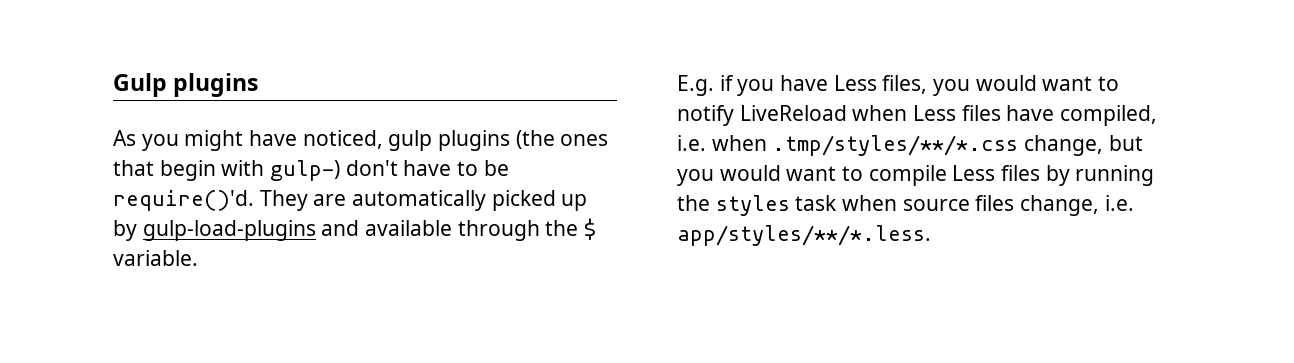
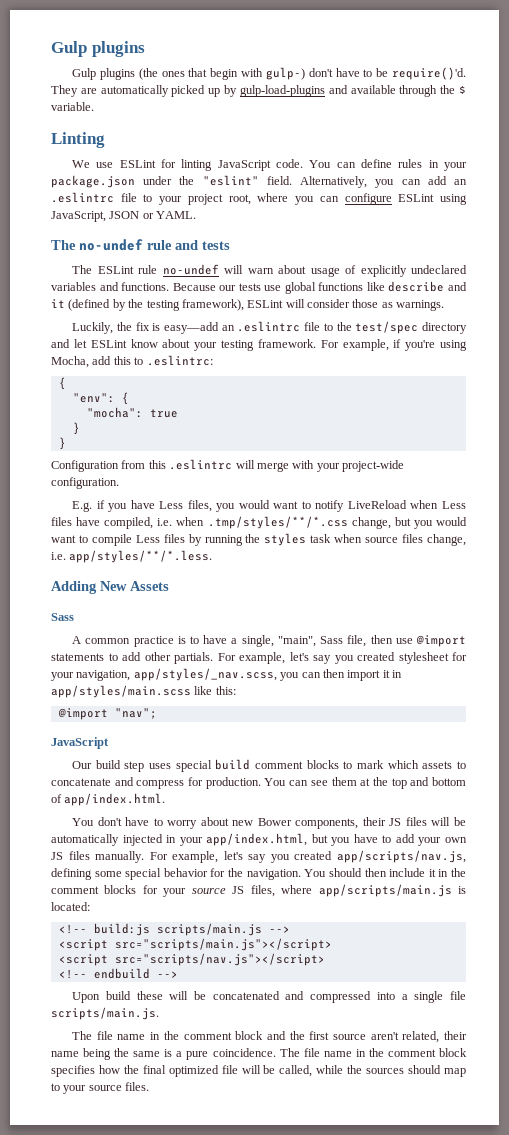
- As you might have noticed, gulp plugins (the ones that begin with gulp-) don't have to be require()'d.
+ Gulp plugins (the ones that begin with gulp-) don't have to be require()'d.
+ Linting
+ We use ESLint for linting JavaScript code. You can define rules in your package.json under the "eslint" field. Alternatively, you can add an .eslintrc file to your project root, where you can configure ESLint using JavaScript, JSON or YAML.
+ The no-undef rule and tests
+ The ESLint rule no-undef will warn about usage of explicitly undeclared variables and functions. Because our tests use global functions like describe and it (defined by the testing framework), ESLint will consider those as warnings.
+ Luckily, the fix is easy—add an .eslintrc file to the test/spec directory and let ESLint know about your testing framework. For example, if you're using Mocha, add this to .eslintrc:
+ {
+ "env": {
+ "mocha": true
+ }
+ }
+ Configuration from this .eslintrc will merge with your project-wide configuration.
+ Adding New Assets
+ Sass
+ A common practice is to have a single, "main", Sass file, then use @import statements to add other partials. For example, let's say you created stylesheet for your navigation, app/styles/_nav.scss, you can then import it in app/styles/main.scss like this:
+ @import "nav";
+ JavaScript
+ Our build step uses special build comment blocks to mark which assets to concatenate and compress for production. You can see them at the top and bottom of app/index.html.
+ You don't have to worry about new Bower components, their JS files will be automatically injected in your app/index.html, but you have to add your own JS files manually. For example, let's say you created app/scripts/nav.js, defining some special behavior for the navigation. You should then include it in the comment blocks for your source JS files, where app/scripts/main.js is located:
+ <!-- build:js scripts/main.js -->
+ <script src="scripts/main.js"></script>
+ <script src="scripts/nav.js"></script>
+ <!-- endbuild -->
+ Upon build these will be concatenated and compressed into a single file scripts/main.js.
+ The file name in the comment block and the first source aren't related, their name being the same is a pure coincidence. The file name in the comment block specifies how the final optimized file will be called, while the sources should map to your source files.

